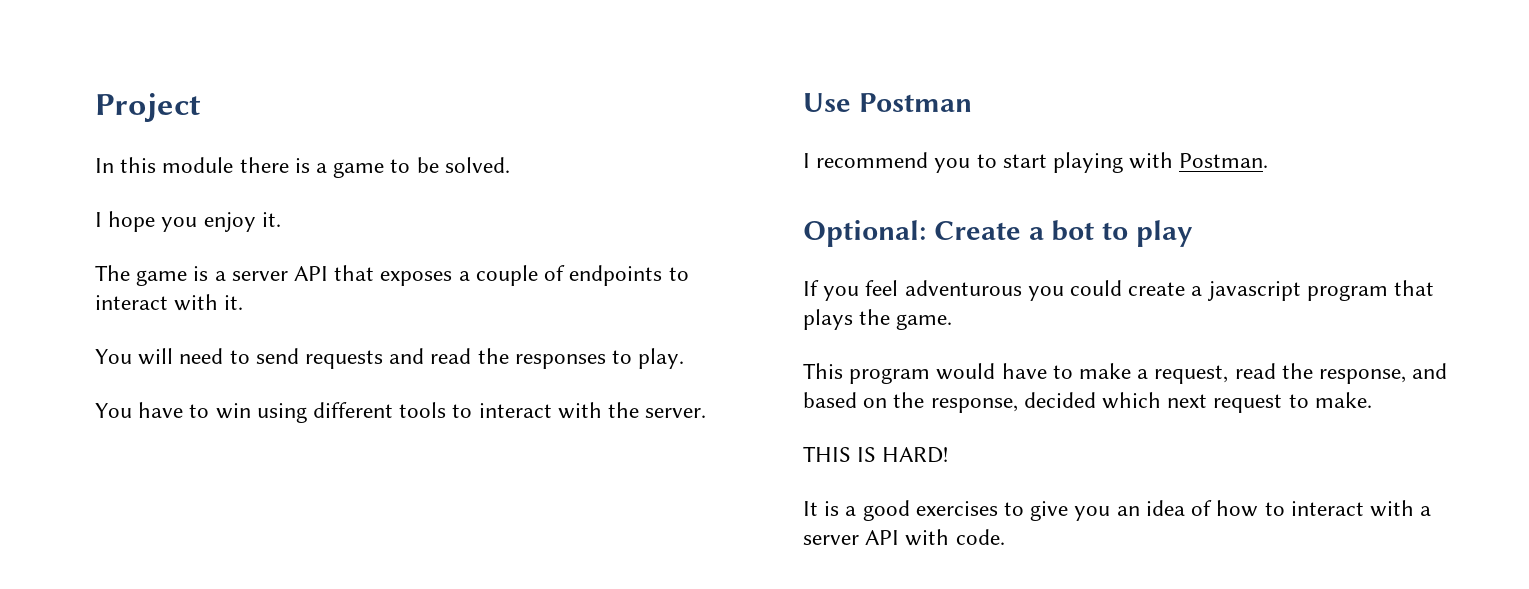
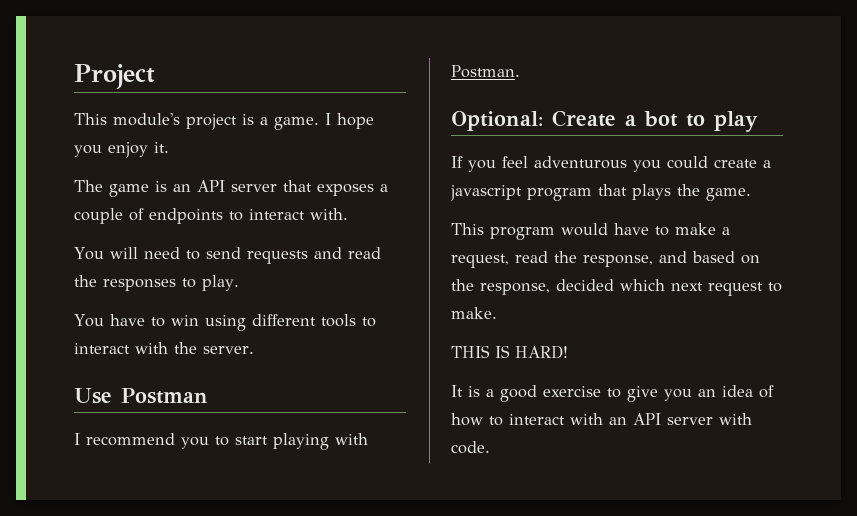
- In this module there is a game to be solved.
- I hope you enjoy it.
+ This module's project is a game. I hope you enjoy it.
- The game is a server API that exposes a couple of endpoints to interact with it.
+ The game is an API server that exposes a couple of endpoints to interact with.
- It is a good exercises to give you an idea of how to interact with a server API with code.
+ It is a good exercise to give you an idea of how to interact with an API server with code.

